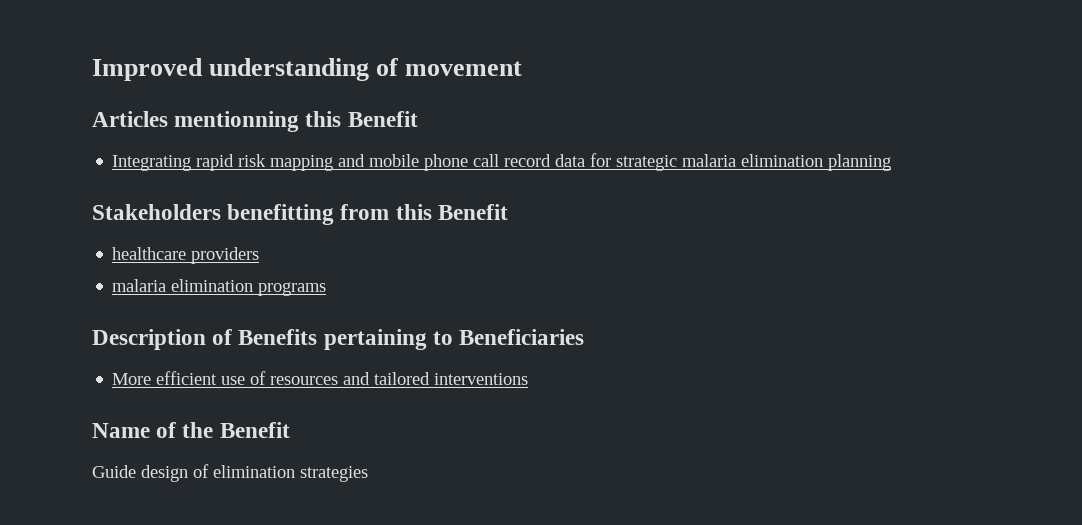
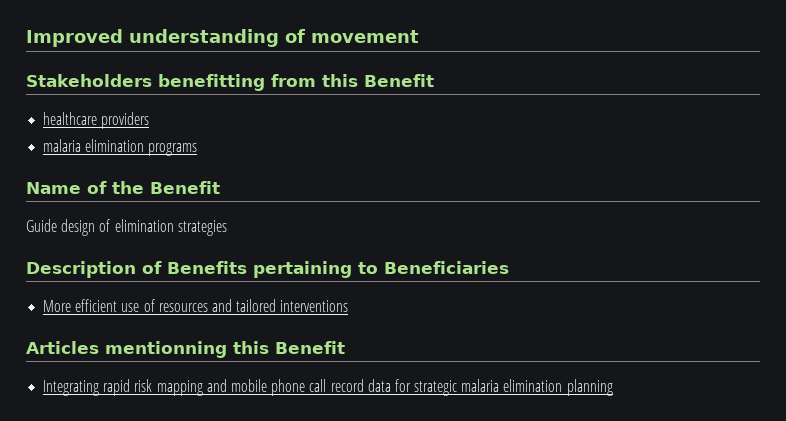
+ Stakeholders benefitting from this Benefit
+ healthcare providers
+ malaria elimination programs
+ Name of the Benefit
+ Guide design of elimination strategies
+ Description of Benefits pertaining to Beneficiaries
+ More efficient use of resources and tailored interventions
- Stakeholders benefitting from this Benefit
- healthcare providers
- malaria elimination programs
- Description of Benefits pertaining to Beneficiaries
- More efficient use of resources and tailored interventions
- Name of the Benefit
- Guide design of elimination strategies

